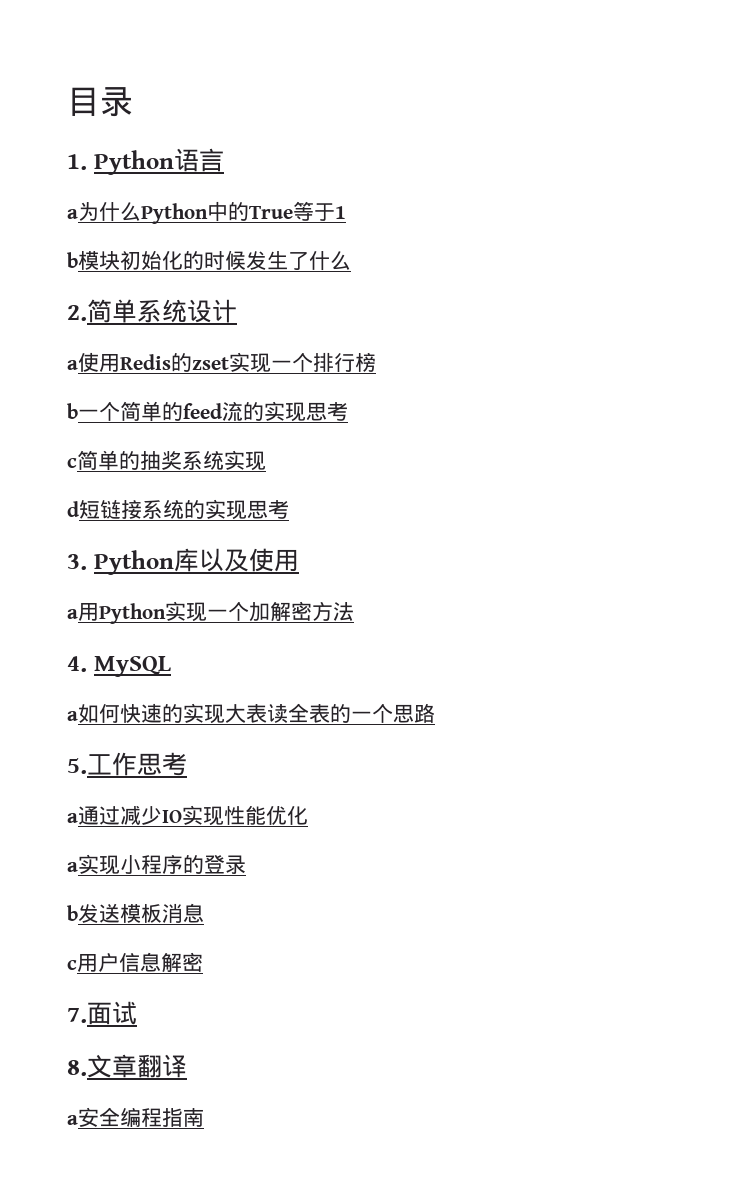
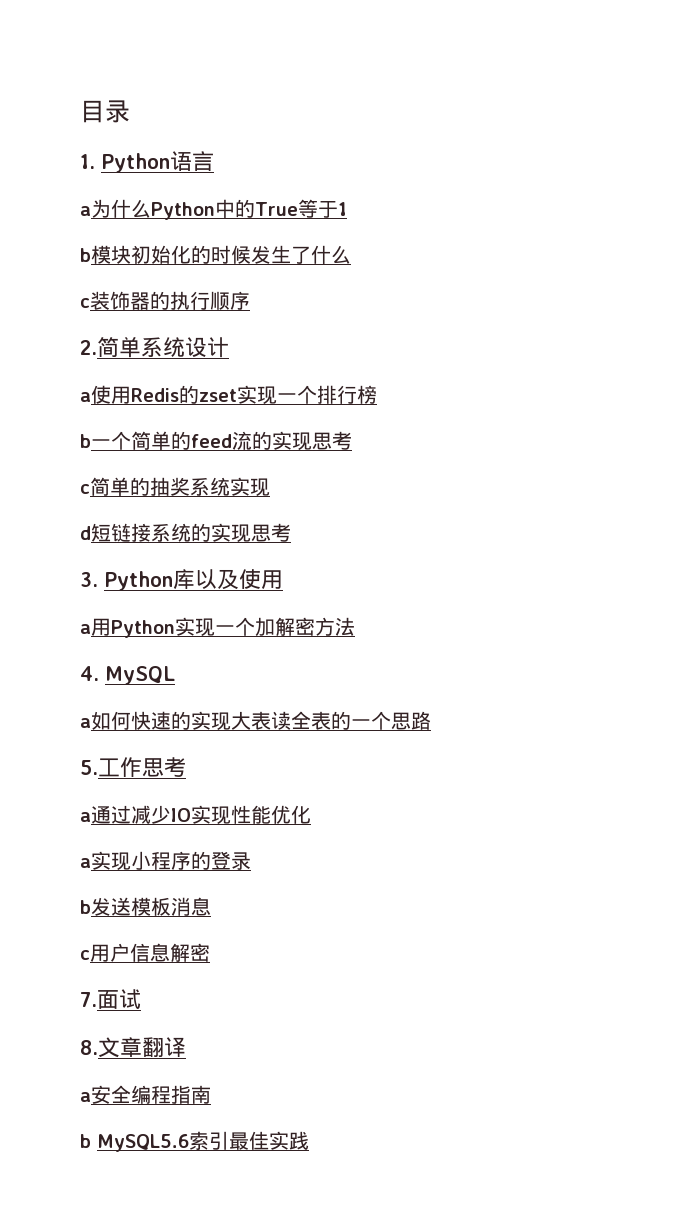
+ c装饰器的执行顺序
+ b MySQL5.6索引最佳实践

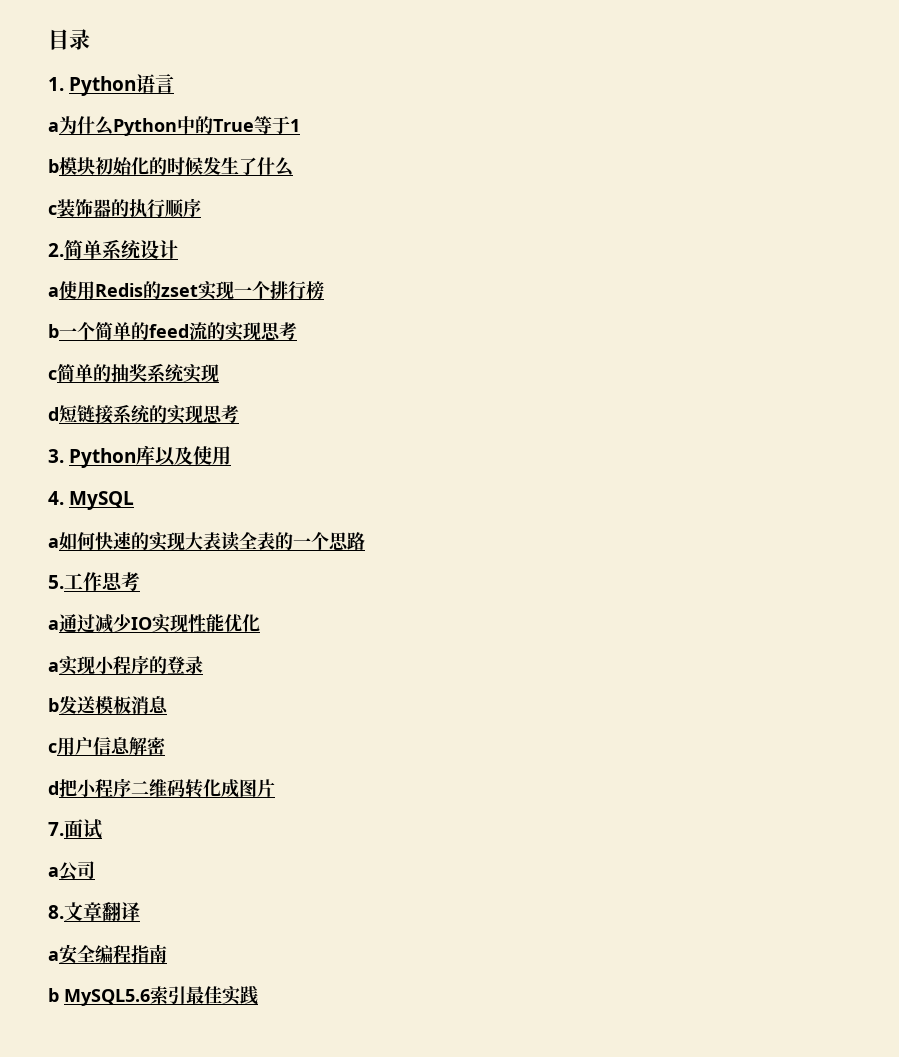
- a用Python实现一个加解密方法
+ d把小程序二维码转化成图片
+ a公司

